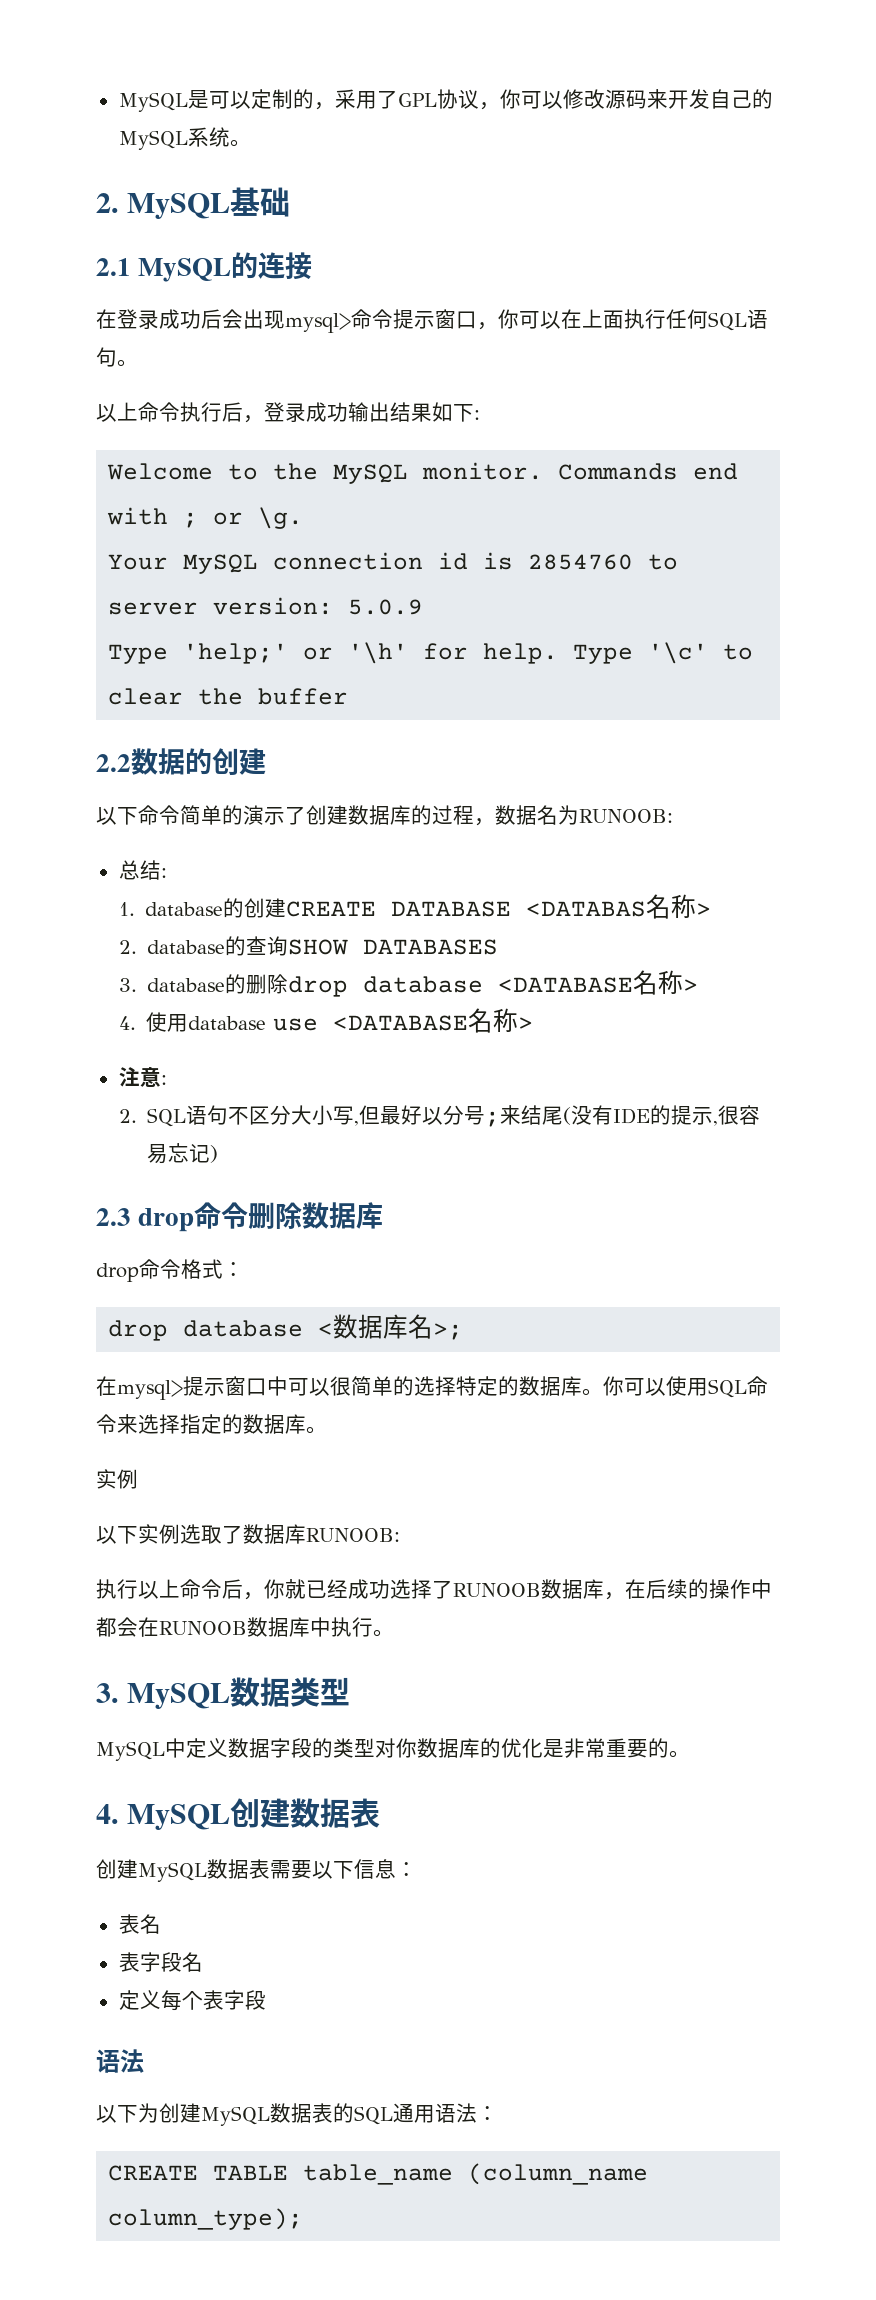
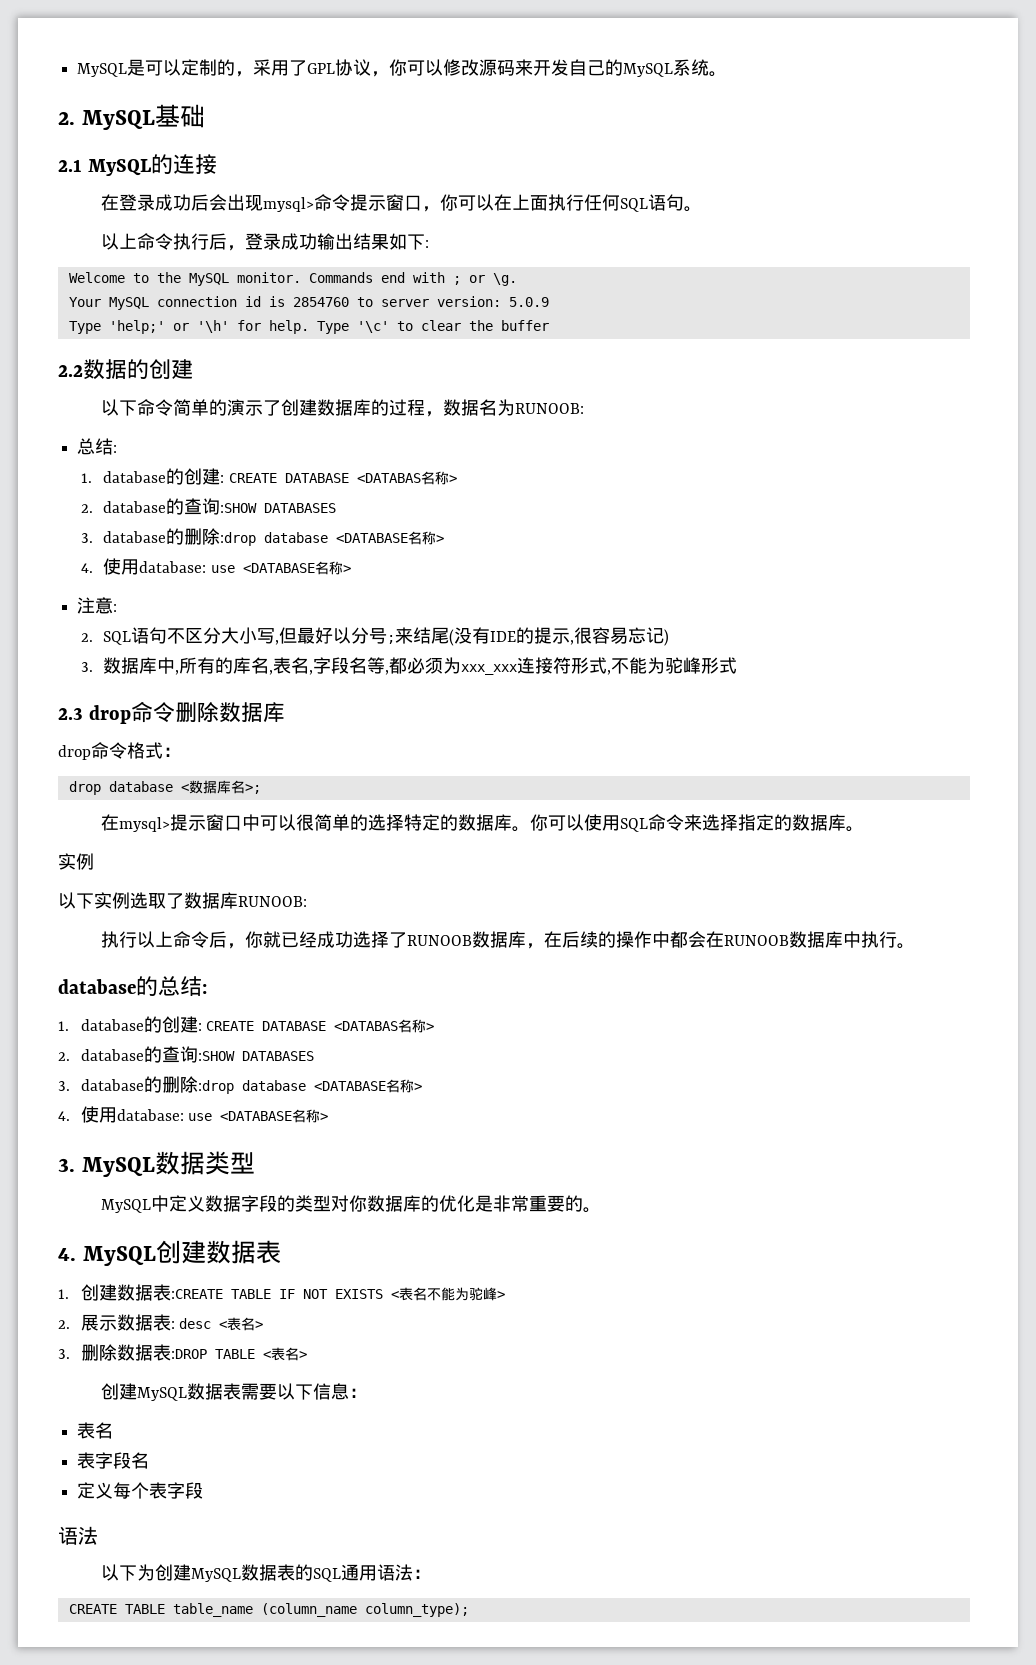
  以下命令简单的演示了创建数据库的过程，数据名为RUNOOB:
  总结:
- 1. database的创建CREATE DATABASE <DATABAS名称>
- 2. database的查询SHOW DATABASES
- 3. database的删除drop database <DATABASE名称>
- 4.使用database use <DATABASE名称>
+ 1. database的创建: CREATE DATABASE <DATABAS名称>
+ 2. database的查询:SHOW DATABASES
+ 3. database的删除:drop database <DATABASE名称>
+ 4.使用database: use <DATABASE名称>
+ 3.数据库中,所有的库名,表名,字段名等,都必须为xxx_xxx连接符形式,不能为驼峰形式
+ database的总结:
+ 1. database的创建: CREATE DATABASE <DATABAS名称>
+ 2. database的查询:SHOW DATABASES
+ 3. database的删除:drop database <DATABASE名称>
+ 4.使用database: use <DATABASE名称>
+ 1.创建数据表:CREATE TABLE IF NOT EXISTS <表名不能为驼峰>
+ 2.展示数据表: desc <表名>
+ 3.删除数据表:DROP TABLE <表名>

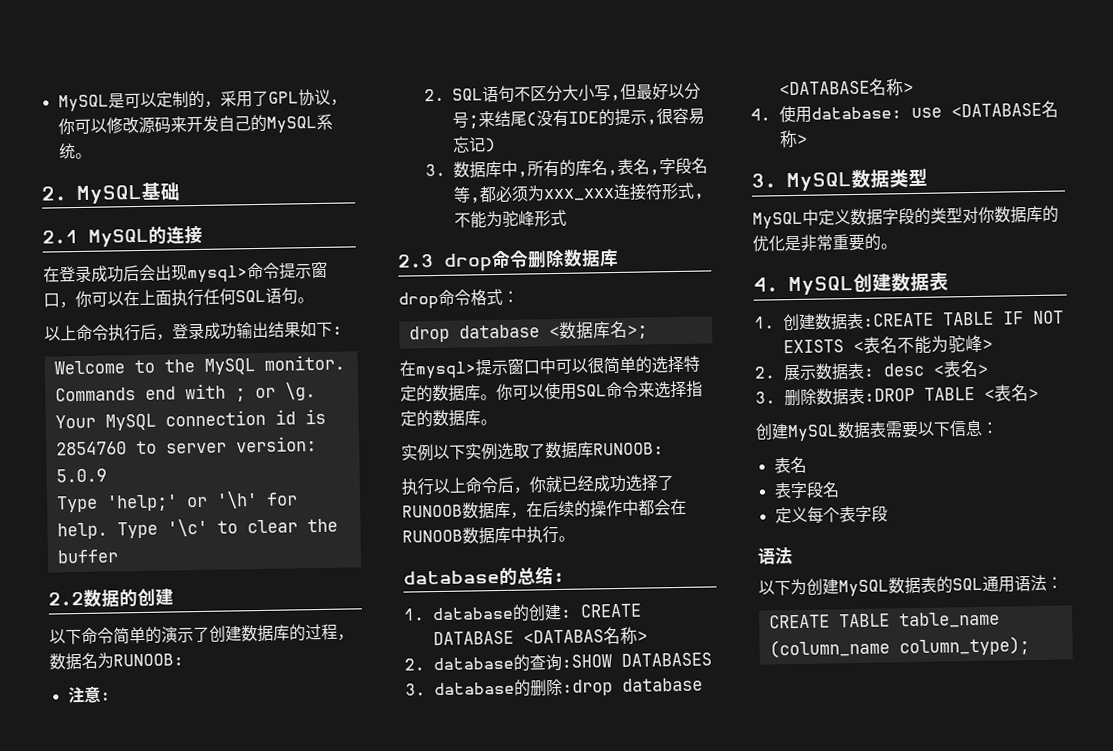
  以下命令简单的演示了创建数据库的过程，数据名为RUNOOB:
- 总结:
- 1. database的创建: CREATE DATABASE <DATABAS名称>
- 2. database的查询:SHOW DATABASES
- 3. database的删除:drop database <DATABASE名称>
- 4.使用database: use <DATABASE名称>
  你可以使用SQL命令来选择指定的数据库。
- 实例
- 以下实例选取了数据库RUNOOB:
+ 实例以下实例选取了数据库RUNOOB:

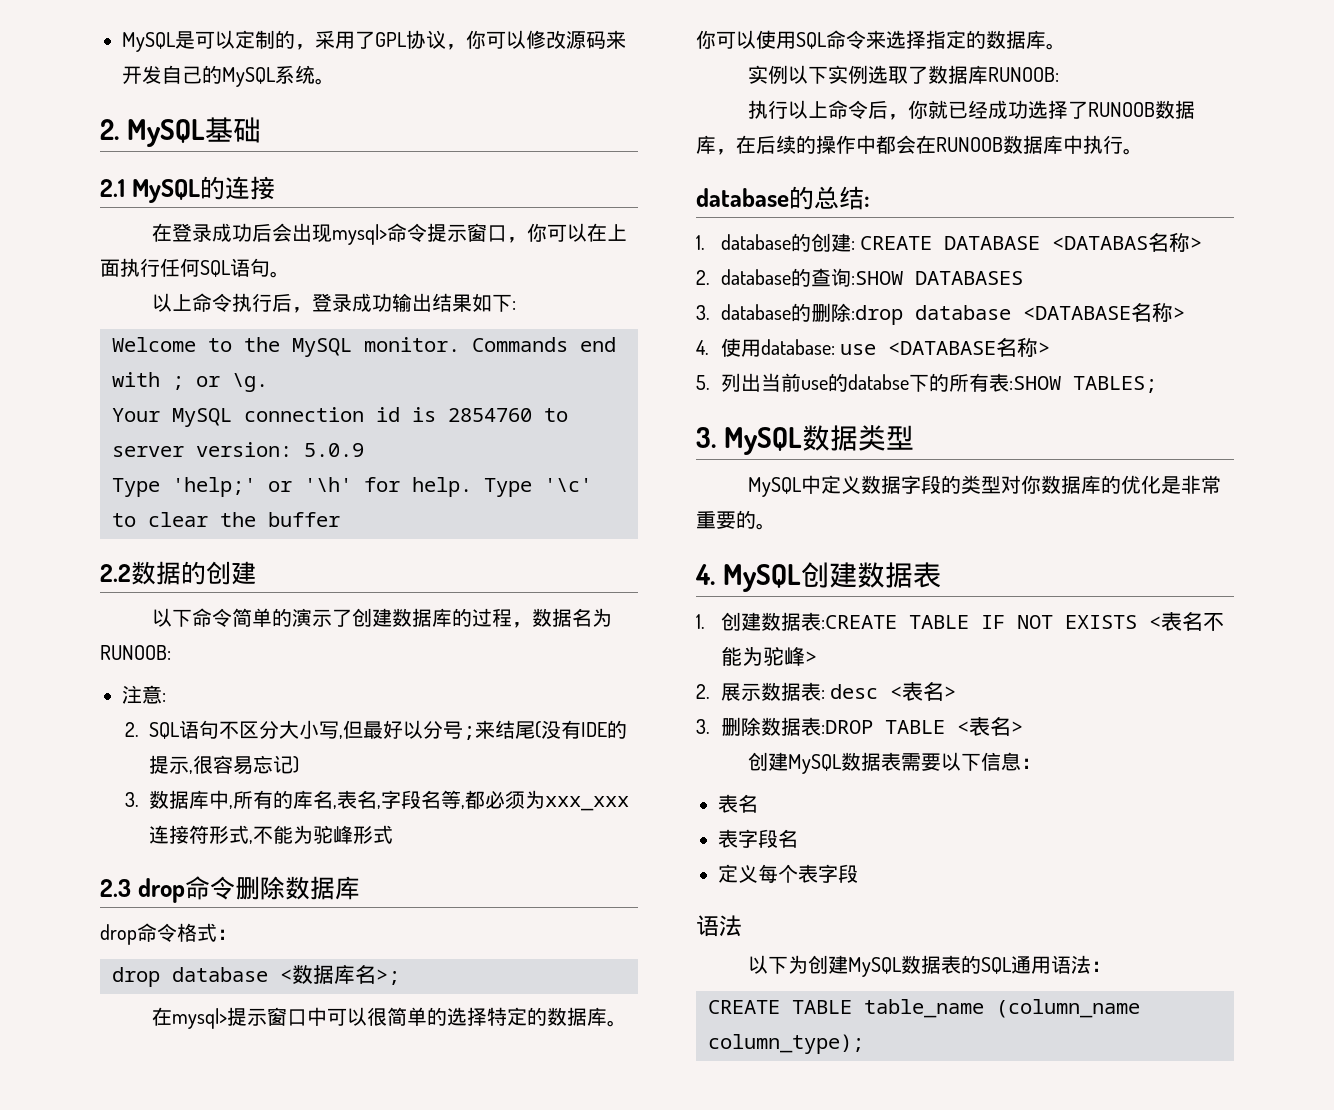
+ 5.列出当前use的databse下的所有表:SHOW TABLES;

